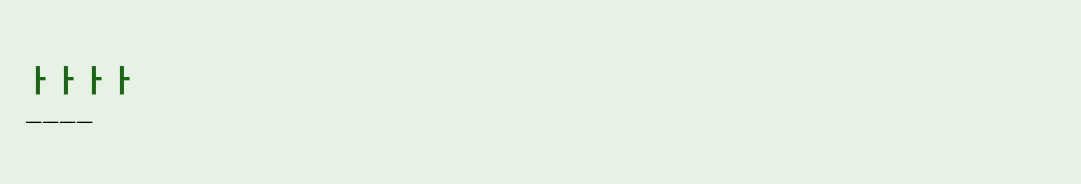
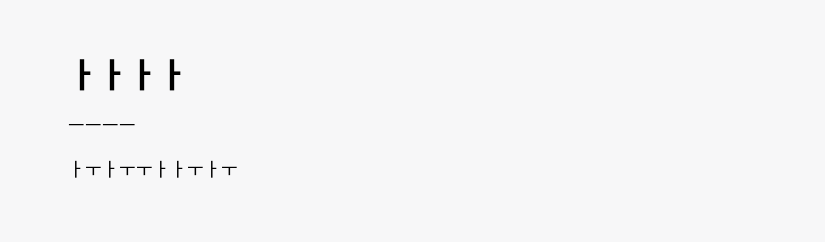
+ ㅏㅜㅏㅜㅜㅏㅏㅜㅏㅜ

